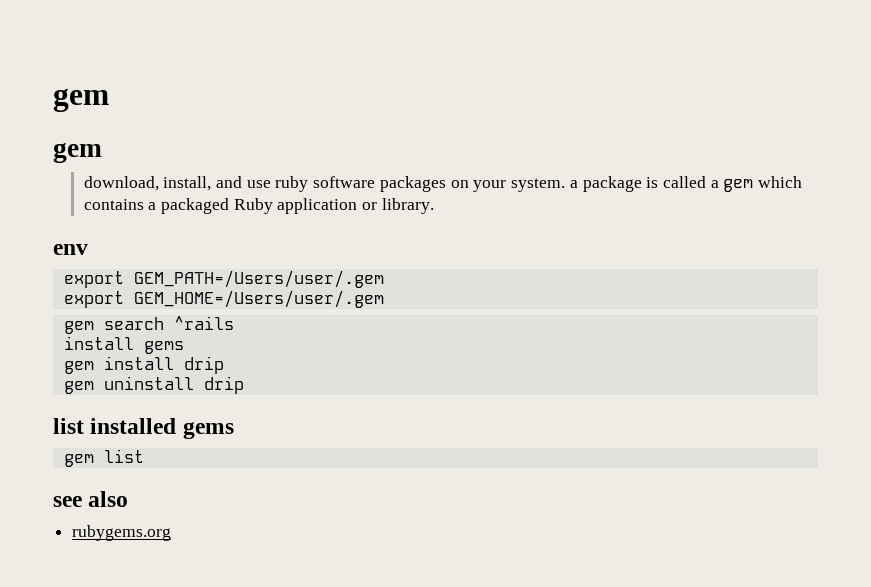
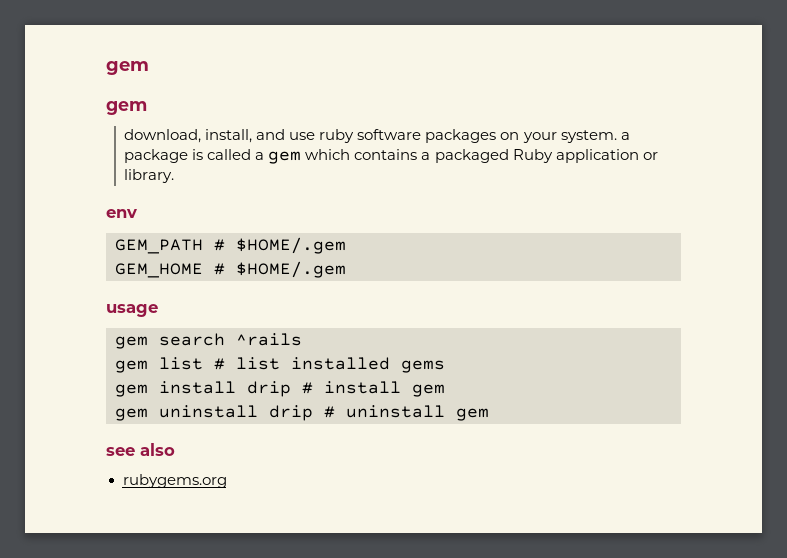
- export GEM_PATH=/Users/user/.gem
- export GEM_HOME=/Users/user/.gem
+ GEM_PATH # $HOME/.gem
+ GEM_HOME # $HOME/.gem
+ usage
  gem search ^rails
- install gems
+ gem list # list installed gems
- gem install drip
+ gem install drip # install gem
- gem uninstall drip
- list installed gems
- gem list
+ gem uninstall drip # uninstall gem

